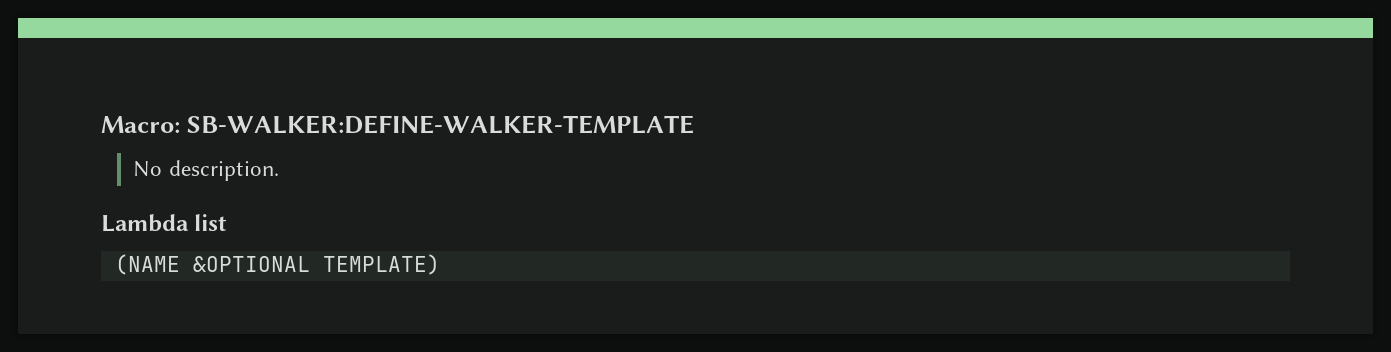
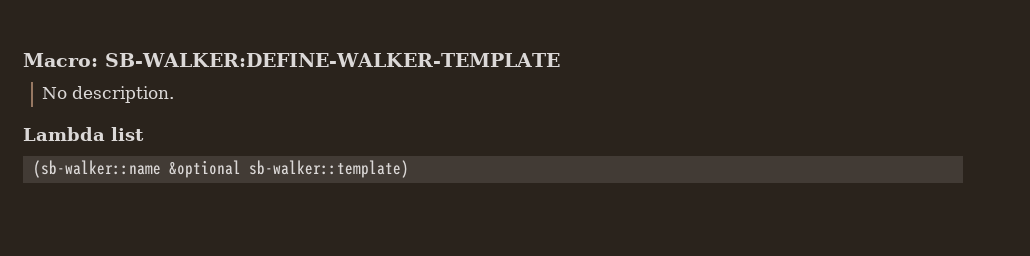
- (NAME &OPTIONAL TEMPLATE)
+ (sb-walker::name &optional sb-walker::template)

